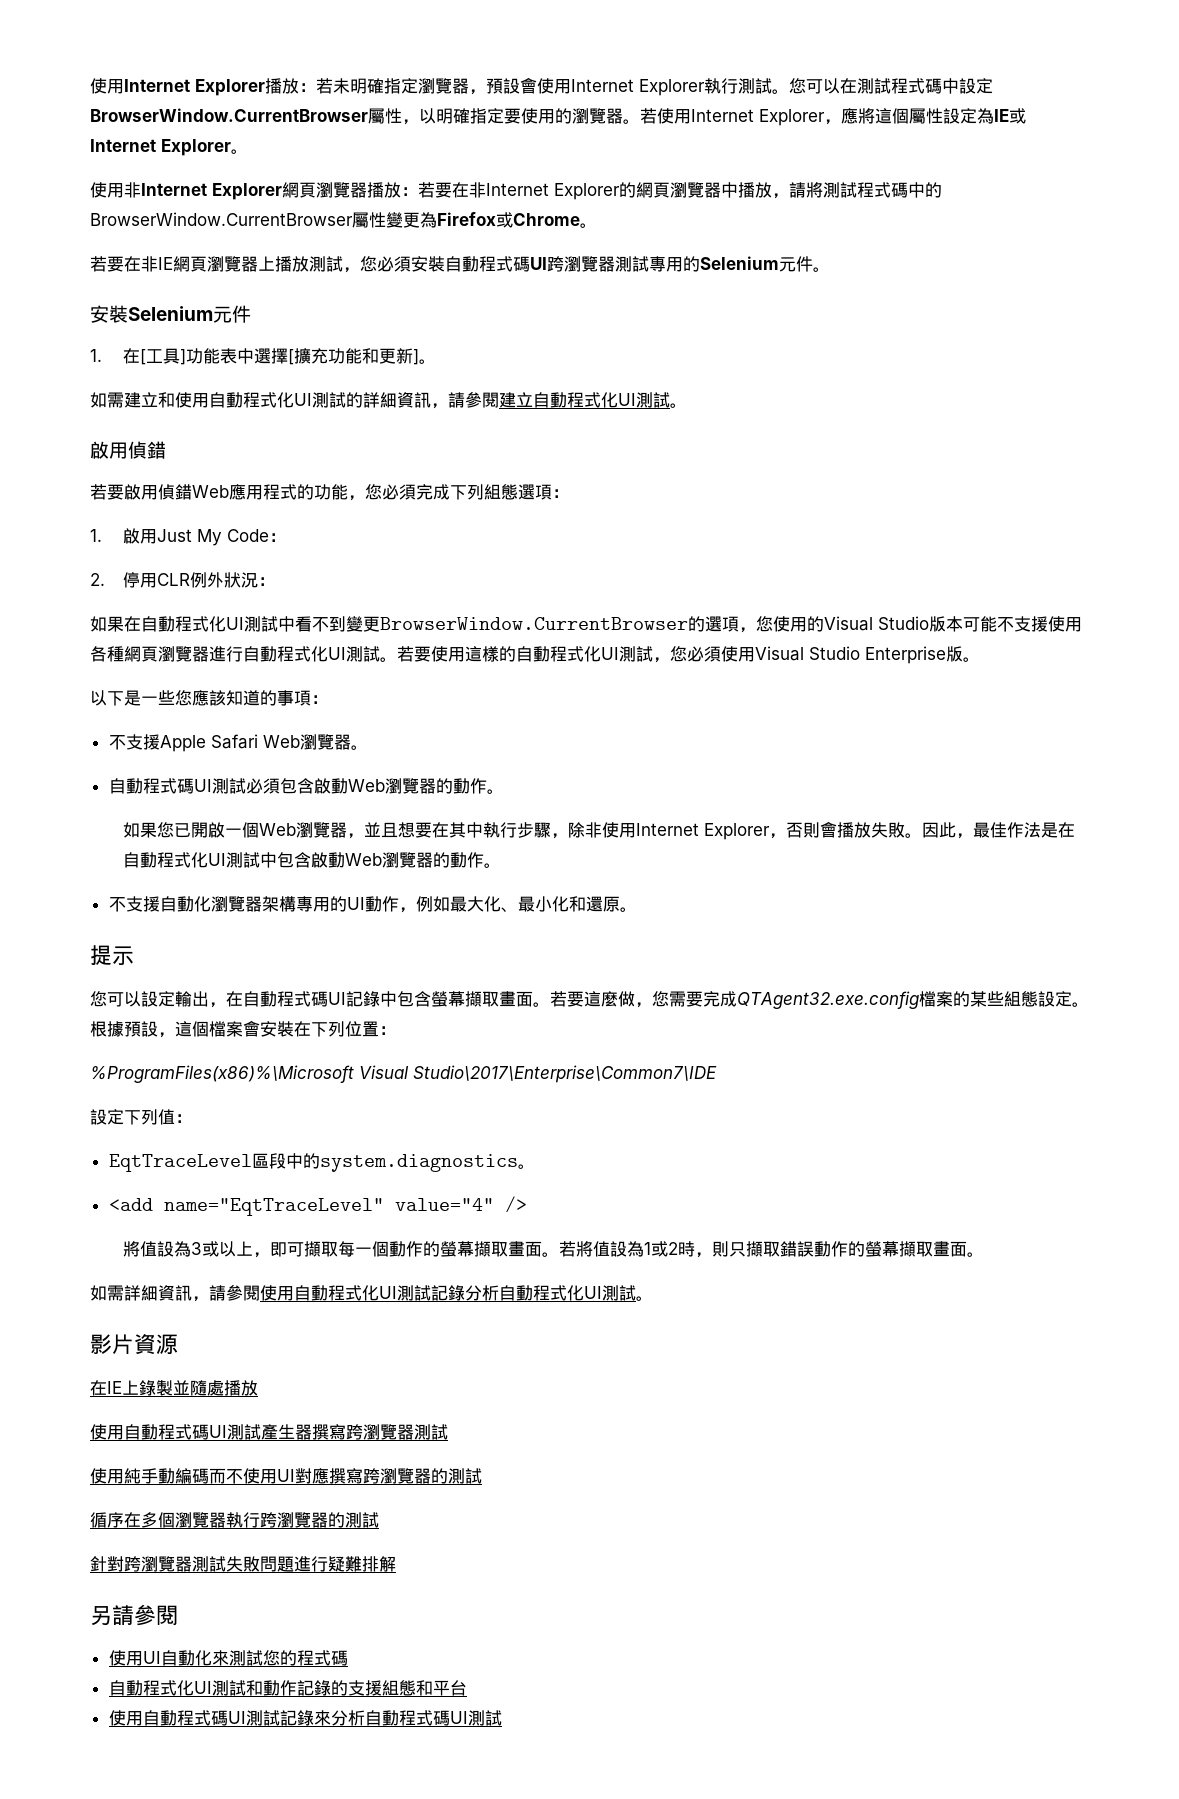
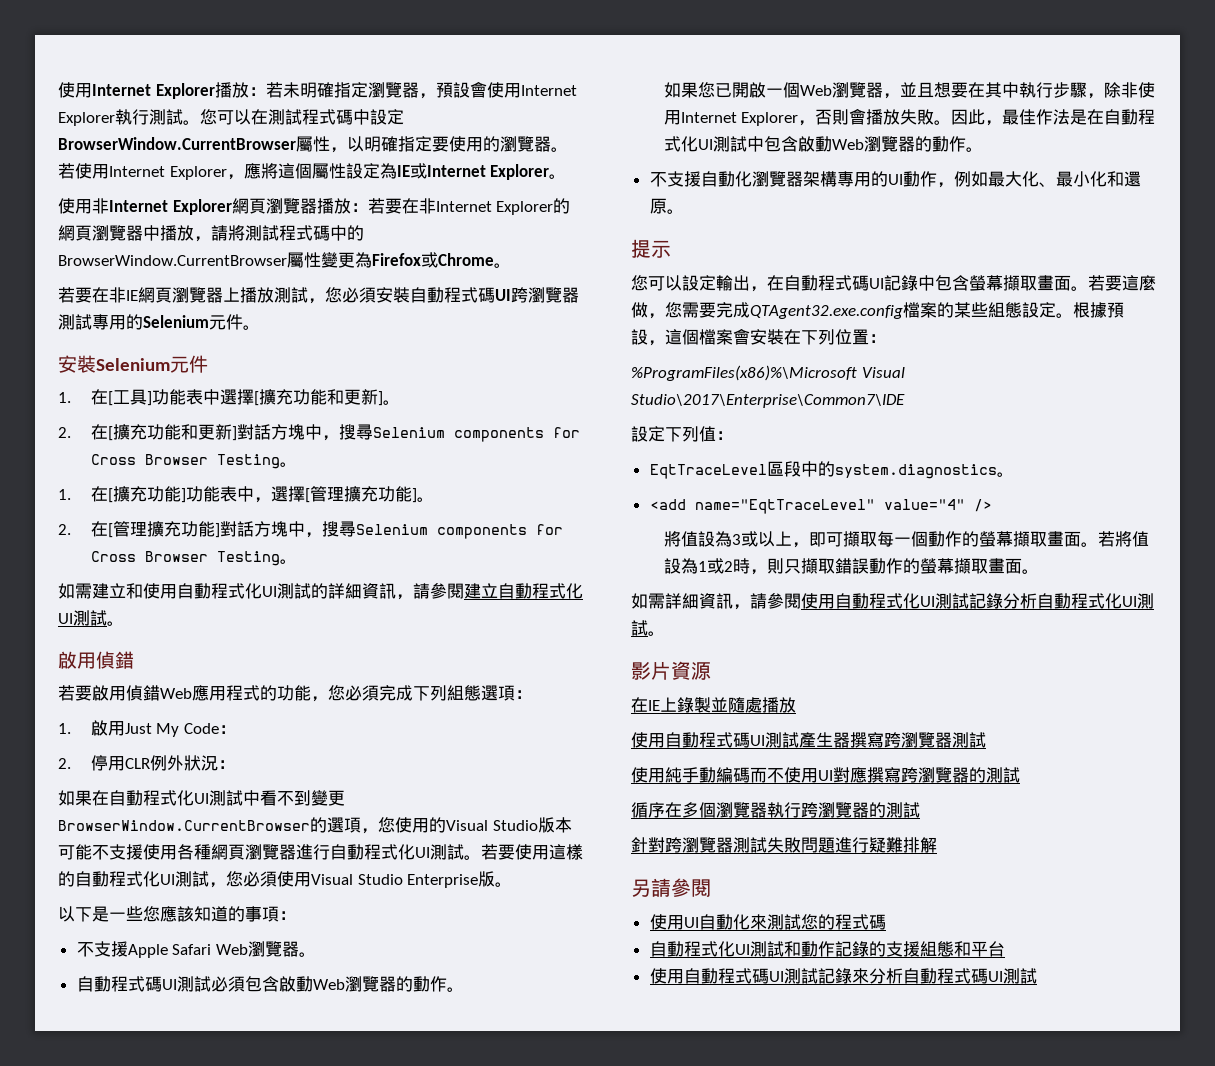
+ 2.在[擴充功能和更新]對話方塊中，搜尋Selenium components for Cross Browser Testing。
+ 1.在[擴充功能]功能表中，選擇[管理擴充功能]。
+ 2.在[管理擴充功能]對話方塊中，搜尋Selenium components for Cross Browser Testing。

